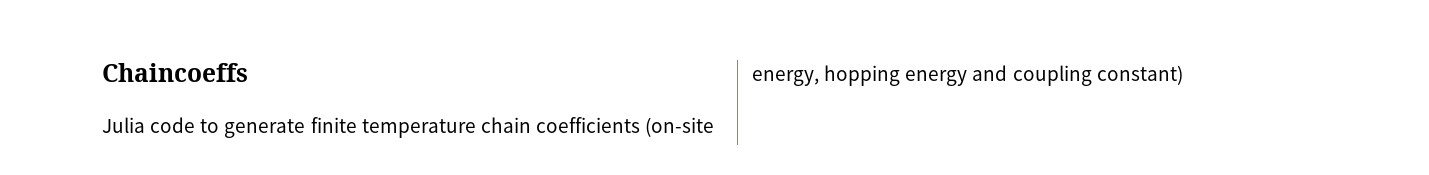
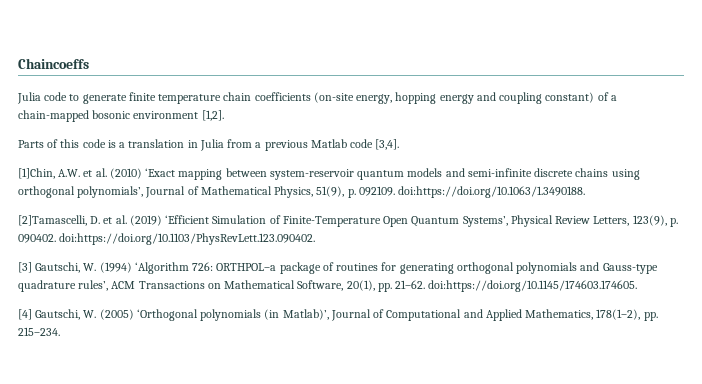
- Julia code to generate finite temperature chain coefficients (on-site energy, hopping energy and coupling constant)
+ Julia code to generate finite temperature chain coefficients (on-site energy, hopping energy and coupling constant) of a chain-mapped bosonic environment [1,2].
+ Parts of this code is a translation in Julia from a previous Matlab code [3,4].
+ [1]Chin, A.W. et al. (2010) ‘Exact mapping between system-reservoir quantum models and semi-infinite discrete chains using orthogonal polynomials’, Journal of Mathematical Physics, 51(9), p. 092109. doi:https://doi.org/10.1063/1.3490188.
+ [2]Tamascelli, D. et al. (2019) ‘Efficient Simulation of Finite-Temperature Open Quantum Systems’, Physical Review Letters, 123(9), p. 090402. doi:https://doi.org/10.1103/PhysRevLett.123.090402.
+ [3] Gautschi, W. (1994) ‘Algorithm 726: ORTHPOL–a package of routines for generating orthogonal polynomials and Gauss-type quadrature rules’, ACM Transactions on Mathematical Software, 20(1), pp. 21–62. doi:https://doi.org/10.1145/174603.174605.
+ [4] Gautschi, W. (2005) ‘Orthogonal polynomials (in Matlab)’, Journal of Computational and Applied Mathematics, 178(1–2), pp. 215–234.

